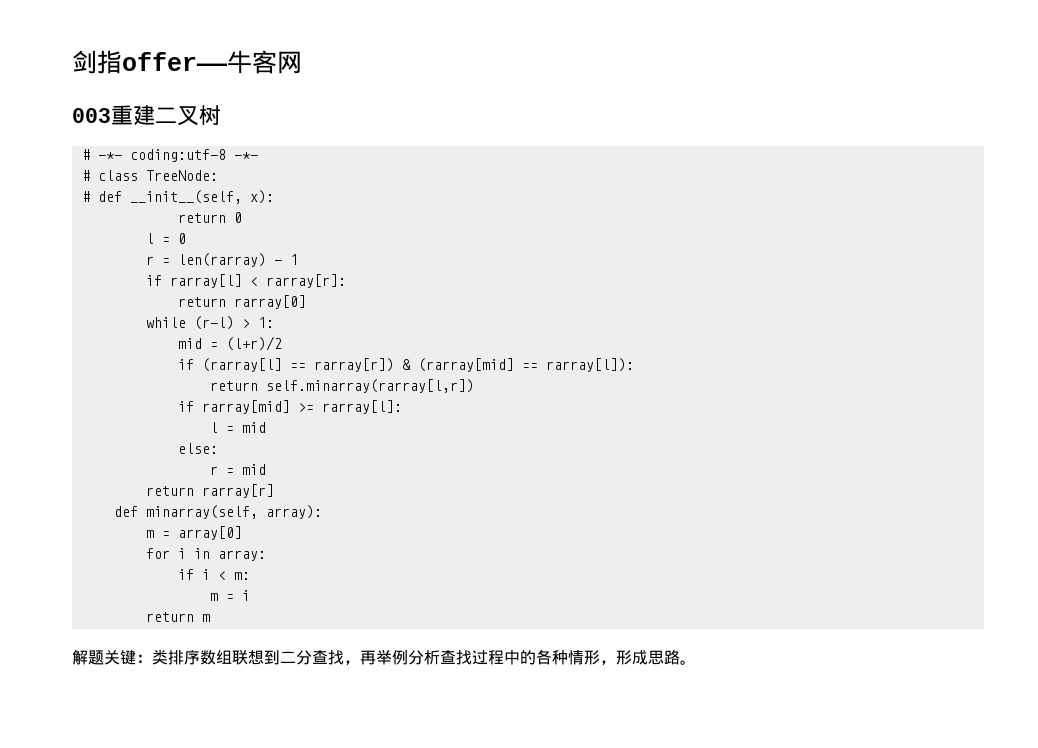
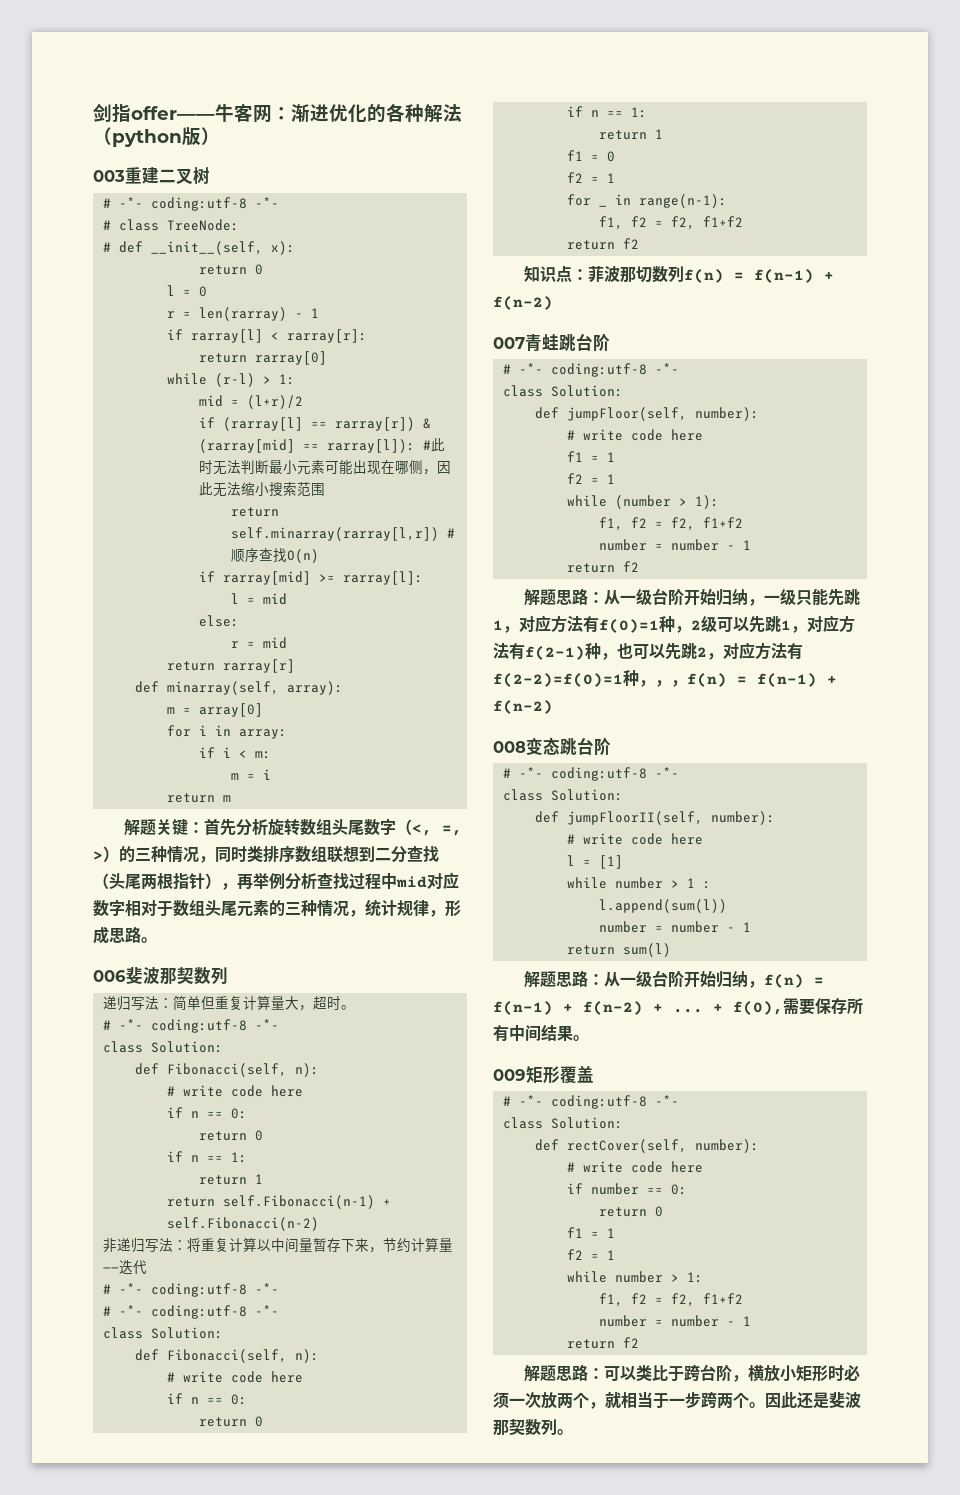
- 剑指offer——牛客网
+ 剑指offer——牛客网：渐进优化的各种解法（python版）
- if (rarray[l] == rarray[r]) & (rarray[mid] == rarray[l]):
- return self.minarray(rarray[l,r])
+ if (rarray[l] == rarray[r]) & (rarray[mid] == rarray[l]): #此时无法判断最小元素可能出现在哪侧，因此无法缩小搜索范围
+ return self.minarray(rarray[l,r]) #顺序查找O(n)
- 解题关键：类排序数组联想到二分查找，再举例分析查找过程中的各种情形，形成思路。
+ 解题关键：首先分析旋转数组头尾数字（<, =, >）的三种情况，同时类排序数组联想到二分查找（头尾两根指针），再举例分析查找过程中mid对应数字相对于数组头尾元素的三种情况，统计规律，形成思路。
+ 006斐波那契数列
+ 递归写法：简单但重复计算量大，超时。
+ # -*- coding:utf-8 -*-
+ class Solution:
+ def Fibonacci(self, n):
+ # write code here
+ if n == 0:
+ return 0
+ if n == 1:
+ return 1
+ return self.Fibonacci(n-1) + self.Fibonacci(n-2)
+ 非递归写法：将重复计算以中间量暂存下来，节约计算量——迭代
+ # -*- coding:utf-8 -*-
+ # -*- coding:utf-8 -*-
+ class Solution:
+ def Fibonacci(self, n):
+ # write code here
+ if n == 0:
+ return 0
+ if n == 1:
+ return 1
+ f1 = 0
+ f2 = 1
+ for _ in range(n-1):
+ f1, f2 = f2, f1+f2
+ return f2
+ 知识点：菲波那切数列f(n) = f(n-1) + f(n-2)
+ 007青蛙跳台阶
+ # -*- coding:utf-8 -*-
+ class Solution:
+ def jumpFloor(self, number):
+ # write code here
+ f1 = 1
+ f2 = 1
+ while (number > 1):
+ f1, f2 = f2, f1+f2
+ number = number - 1
+ return f2
+ 解题思路：从一级台阶开始归纳，一级只能先跳1，对应方法有f(0)=1种，2级可以先跳1，对应方法有f(2-1)种，也可以先跳2，对应方法有f(2-2)=f(0)=1种，，，f(n) = f(n-1) + f(n-2)
+ 008变态跳台阶
+ # -*- coding:utf-8 -*-
+ class Solution:
+ def jumpFloorII(self, number):
+ # write code here
+ l = [1]
+ while number > 1 :
+ l.append(sum(l))
+ number = number - 1
+ return sum(l)
+ 解题思路：从一级台阶开始归纳，f(n) = f(n-1) + f(n-2) + ... + f(0),需要保存所有中间结果。
+ 009矩形覆盖
+ # -*- coding:utf-8 -*-
+ class Solution:
+ def rectCover(self, number):
+ # write code here
+ if number == 0:
+ return 0
+ f1 = 1
+ f2 = 1
+ while number > 1:
+ f1, f2 = f2, f1+f2
+ number = number - 1
+ return f2
+ 解题思路：可以类比于跨台阶，横放小矩形时必须一次放两个，就相当于一步跨两个。因此还是斐波那契数列。

